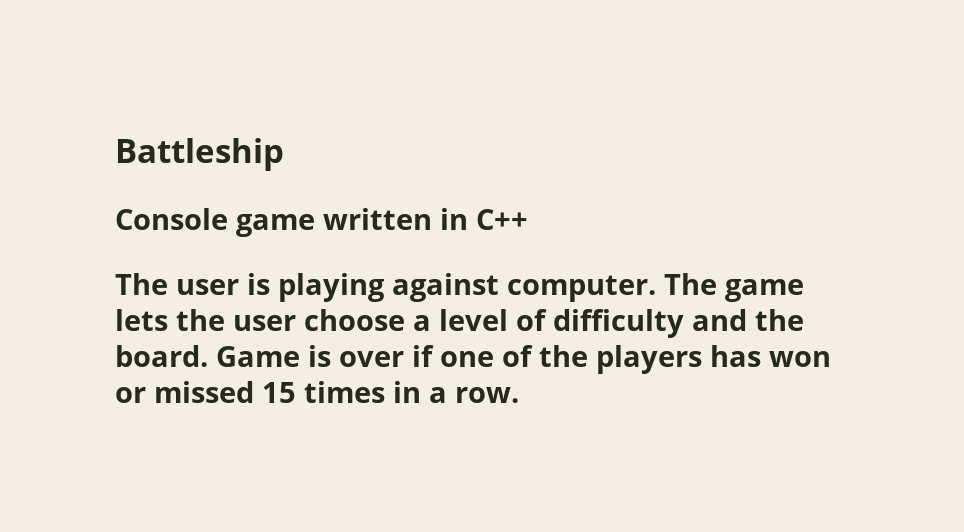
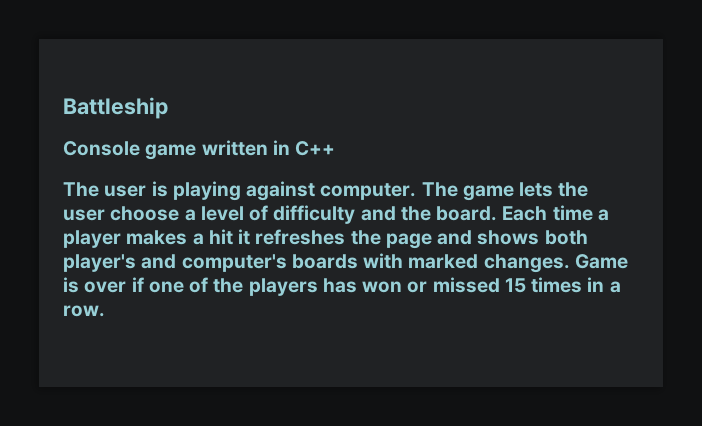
+ Each time a player makes a hit it refreshes the page and shows both player's and computer's boards with marked changes.

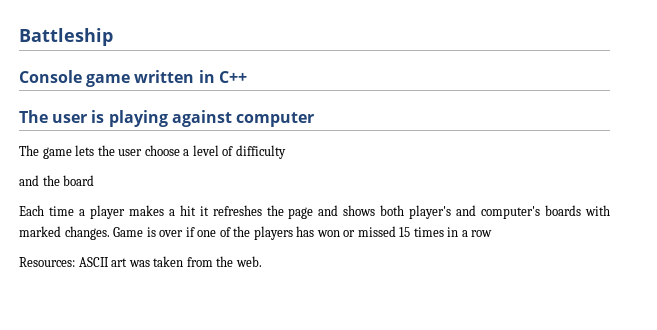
- The user is playing against computer. The game lets the user choose a level of difficulty and the board. Each time a player makes a hit it refreshes the page and shows both player's and computer's boards with marked changes.
+ The user is playing against computer
+ The game lets the user choose a level of difficulty
+ and the board
+ Each time a player makes a hit it refreshes the page and shows both player's and computer's boards with marked changes.
- Game is over if one of the players has won or missed 15 times in a row.
+ Game is over if one of the players has won or missed 15 times in a row
+ Resources: ASCII art was taken from the web.

